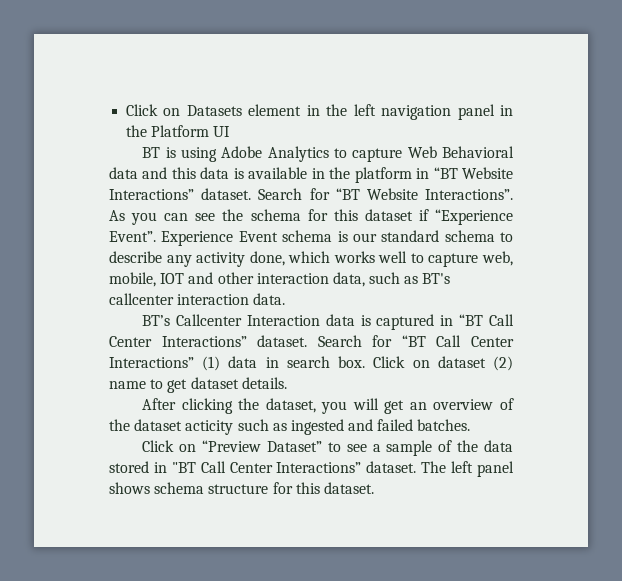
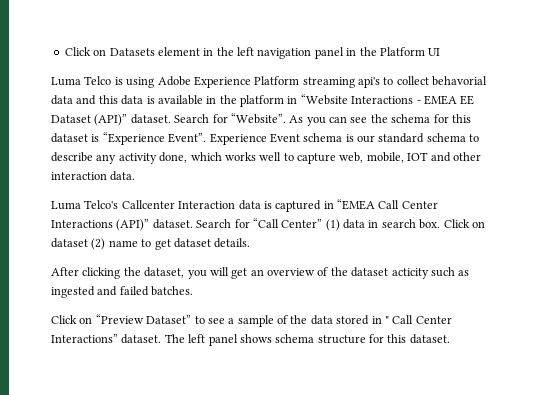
- BT is using Adobe Analytics to capture Web Behavioral data and this data is available in the platform in “BT Website Interactions” dataset. Search for “BT Website Interactions”.
+ Luma Telco is using Adobe Experience Platform streaming api's to collect behavorial data and this data is available in the platform in “Website Interactions - EMEA EE Dataset (API)” dataset. Search for “Website”.
- As you can see the schema for this dataset if “Experience Event”.
+ As you can see the schema for this dataset is “Experience Event”.
- Experience Event schema is our standard schema to describe any activity done, which works well to capture web, mobile, IOT and other interaction data, such as BT's callcenter interaction data.
+ Experience Event schema is our standard schema to describe any activity done, which works well to capture web, mobile, IOT and other interaction data.
- BT’s Callcenter Interaction data is captured in “BT Call Center Interactions” dataset. Search for “BT Call Center Interactions” (1) data in search box.
+ Luma Telco's Callcenter Interaction data is captured in “EMEA Call Center Interactions (API)” dataset. Search for “Call Center” (1) data in search box.
- Click on “Preview Dataset” to see a sample of the data stored in "BT Call Center Interactions” dataset.
+ Click on “Preview Dataset” to see a sample of the data stored in " Call Center Interactions” dataset.

